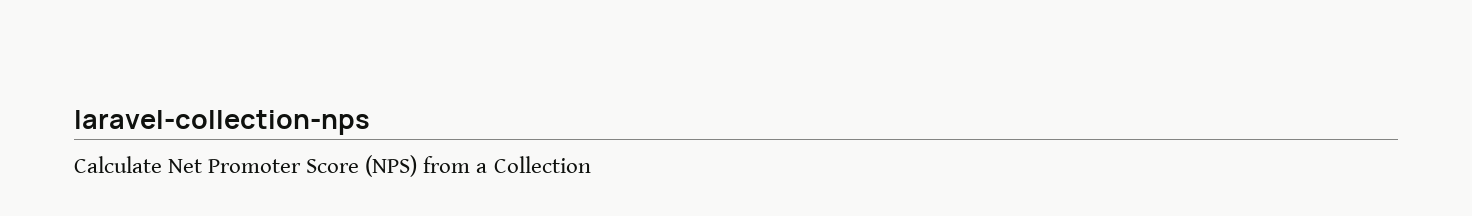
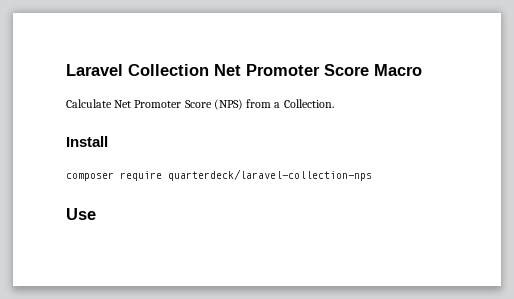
- laravel-collection-nps
+ Laravel Collection Net Promoter Score Macro
- Calculate Net Promoter Score (NPS) from a Collection
+ Calculate Net Promoter Score (NPS) from a Collection.
+ Install
+ composer require quarterdeck/laravel-collection-nps
+ Use

